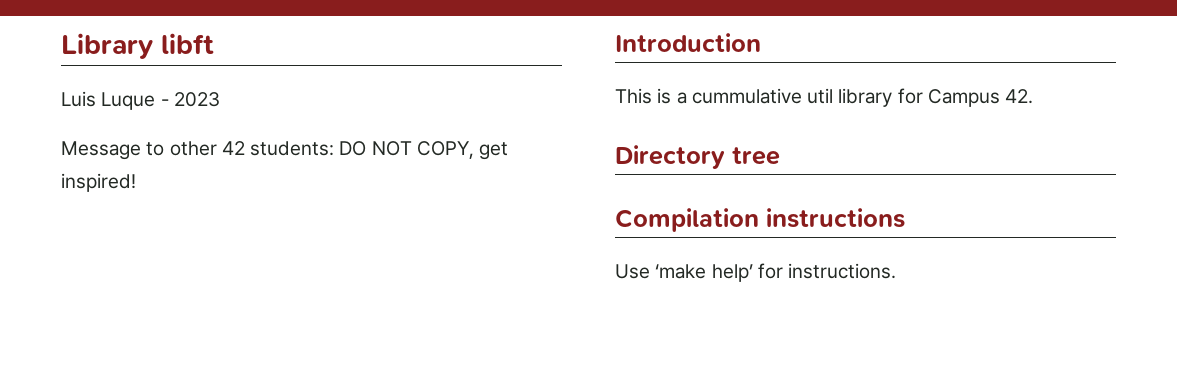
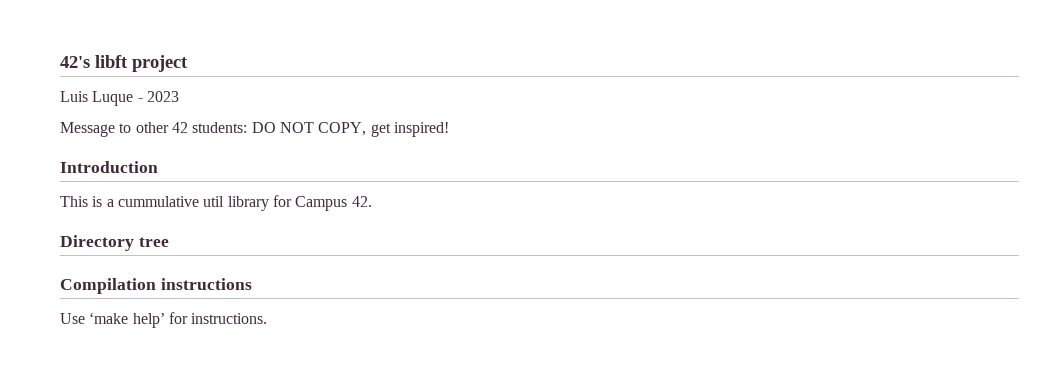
- Library libft
+ 42's libft project

